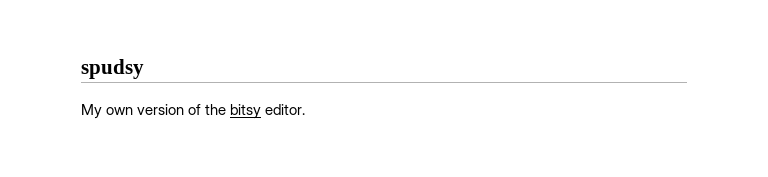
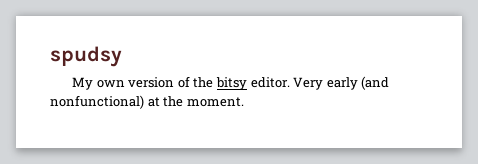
+ Very early (and nonfunctional) at the moment.

